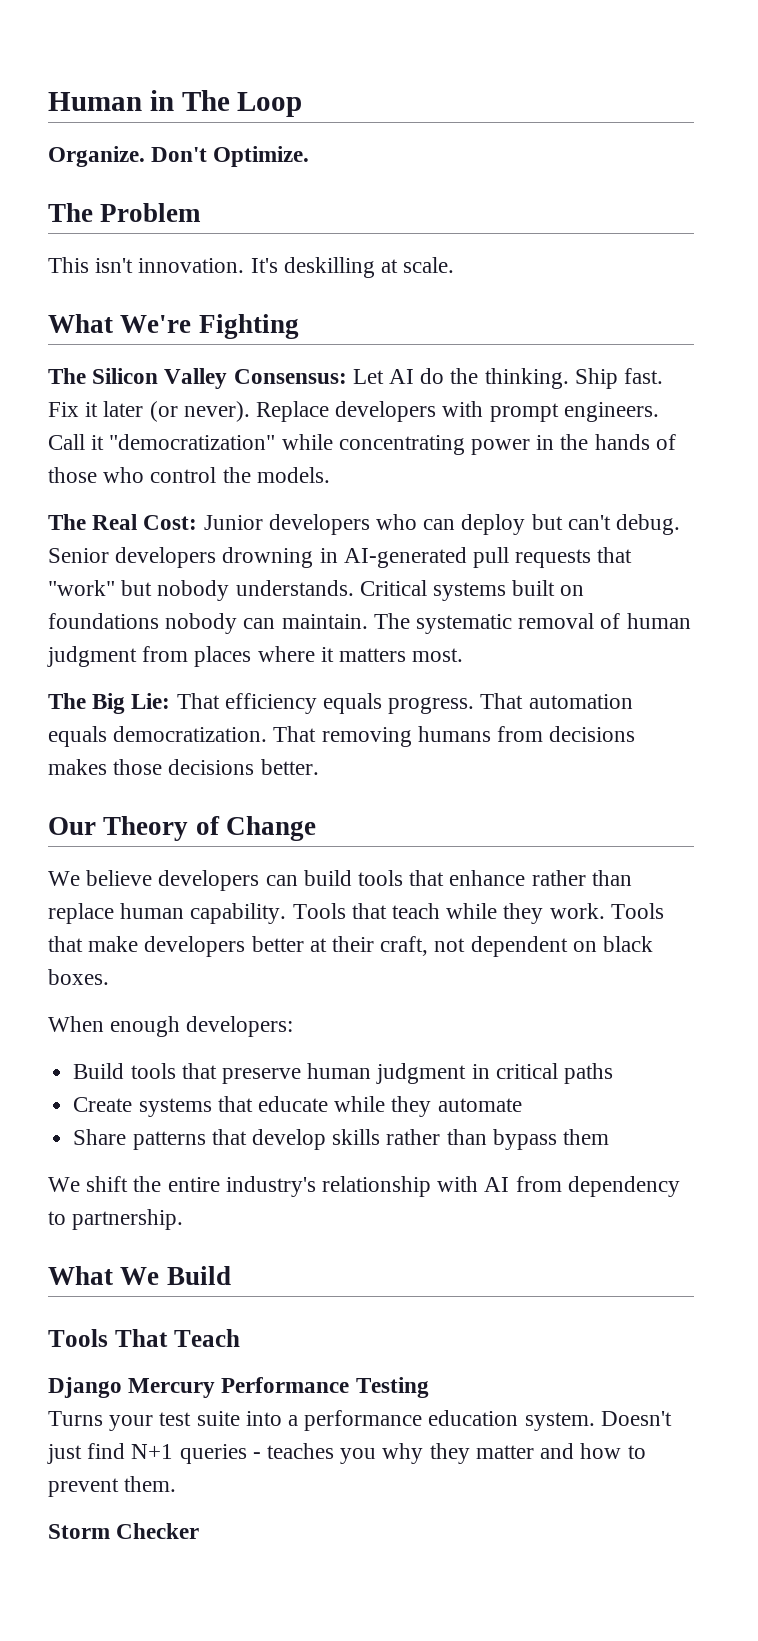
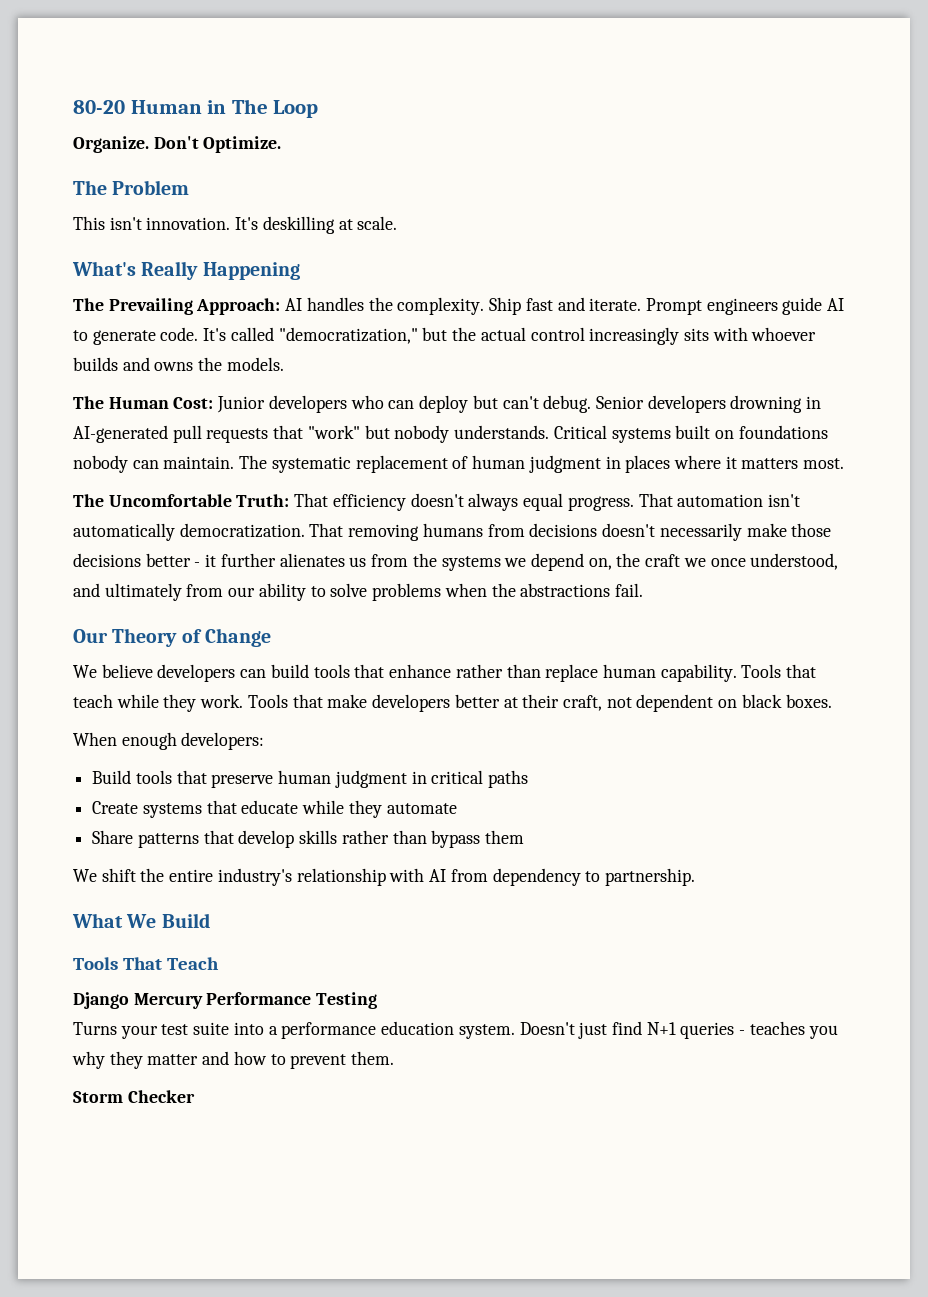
- Human in The Loop
+ 80-20 Human in The Loop
- What We're Fighting
- The Silicon Valley Consensus: Let AI do the thinking. Ship fast. Fix it later (or never). Replace developers with prompt engineers. Call it "democratization" while concentrating power in the hands of those who control the models.
+ What's Really Happening
+ The Prevailing Approach: AI handles the complexity. Ship fast and iterate. Prompt engineers guide AI to generate code. It's called "democratization," but the actual control increasingly sits with whoever builds and owns the models.
- The Real Cost: Junior developers who can deploy but can't debug.
+ The Human Cost: Junior developers who can deploy but can't debug.
- The systematic removal of human judgment from places where it matters most.
+ The systematic replacement of human judgment in places where it matters most.
- The Big Lie: That efficiency equals progress.
+ The Uncomfortable Truth: That efficiency doesn't always equal progress.
- That automation equals democratization.
+ That automation isn't automatically democratization.
- That removing humans from decisions makes those decisions better.
+ That removing humans from decisions doesn't necessarily make those decisions better - it further alienates us from the systems we depend on, the craft we once understood, and ultimately from our ability to solve problems when the abstractions fail.

